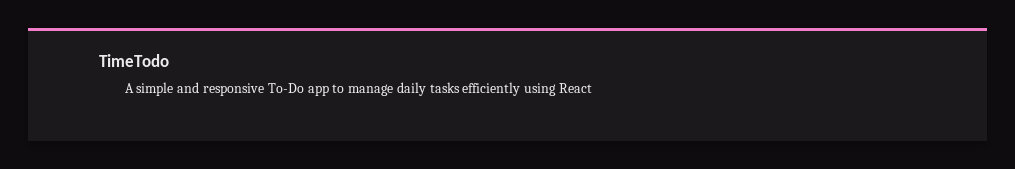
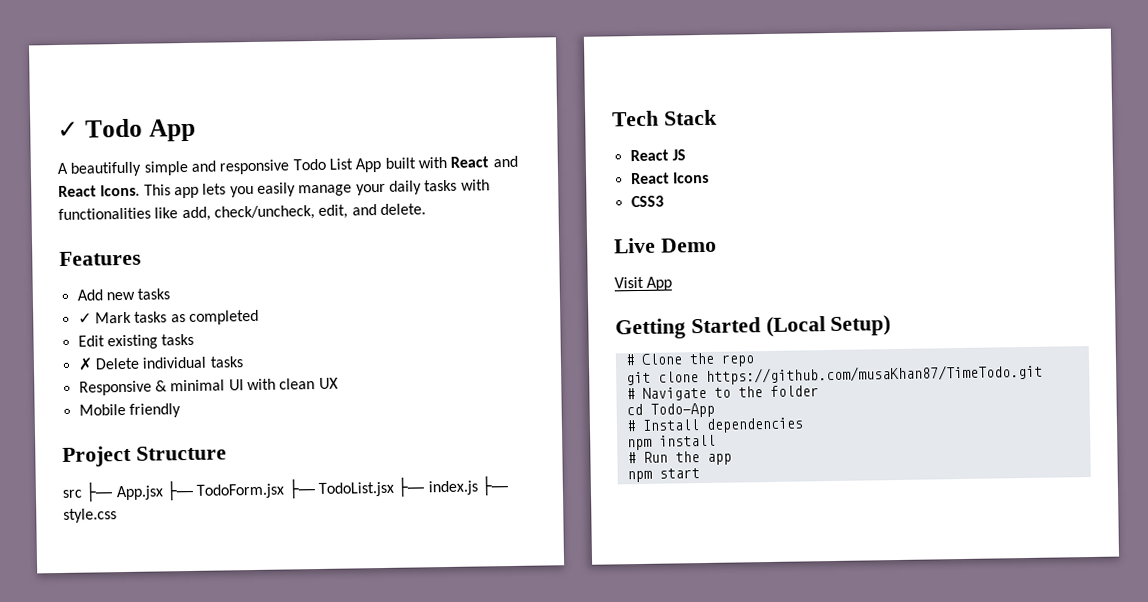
- TimeTodo
+ ✓ Todo App
- A simple and responsive To-Do app to manage daily tasks efficiently using React
+ A beautifully simple and responsive Todo List App built with React and React Icons. This app lets you easily manage your daily tasks with functionalities like add, check/uncheck, edit, and delete.
+ Features
+ Add new tasks
+ ✓ Mark tasks as completed
+ Edit existing tasks
+ ✗ Delete individual tasks
+ Responsive & minimal UI with clean UX
+ Mobile friendly
+ Project Structure
+ src ├── App.jsx ├── TodoForm.jsx ├── TodoList.jsx ├── index.js ├── style.css
+ Tech Stack
+ React JS
+ React Icons
+ CSS3
+ Live Demo
+ Visit App
+ Getting Started (Local Setup)
+ # Clone the repo
+ git clone https://github.com/musaKhan87/TimeTodo.git
+ # Navigate to the folder
+ cd Todo-App
+ # Install dependencies
+ npm install
+ # Run the app
+ npm start

